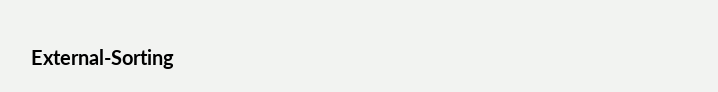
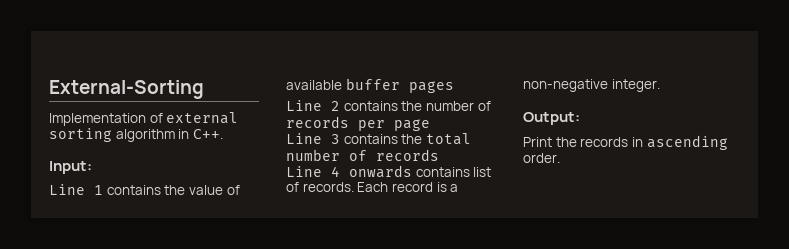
+ Implementation of external sorting algorithm in C++.
+ Input:
+ Line 1 contains the value of available buffer pages
+ Line 2 contains the number of records per page
+ Line 3 contains the total number of records
+ Line 4 onwards contains list of records. Each record is a non-negative integer.
+ Output:
+ Print the records in ascending order.

